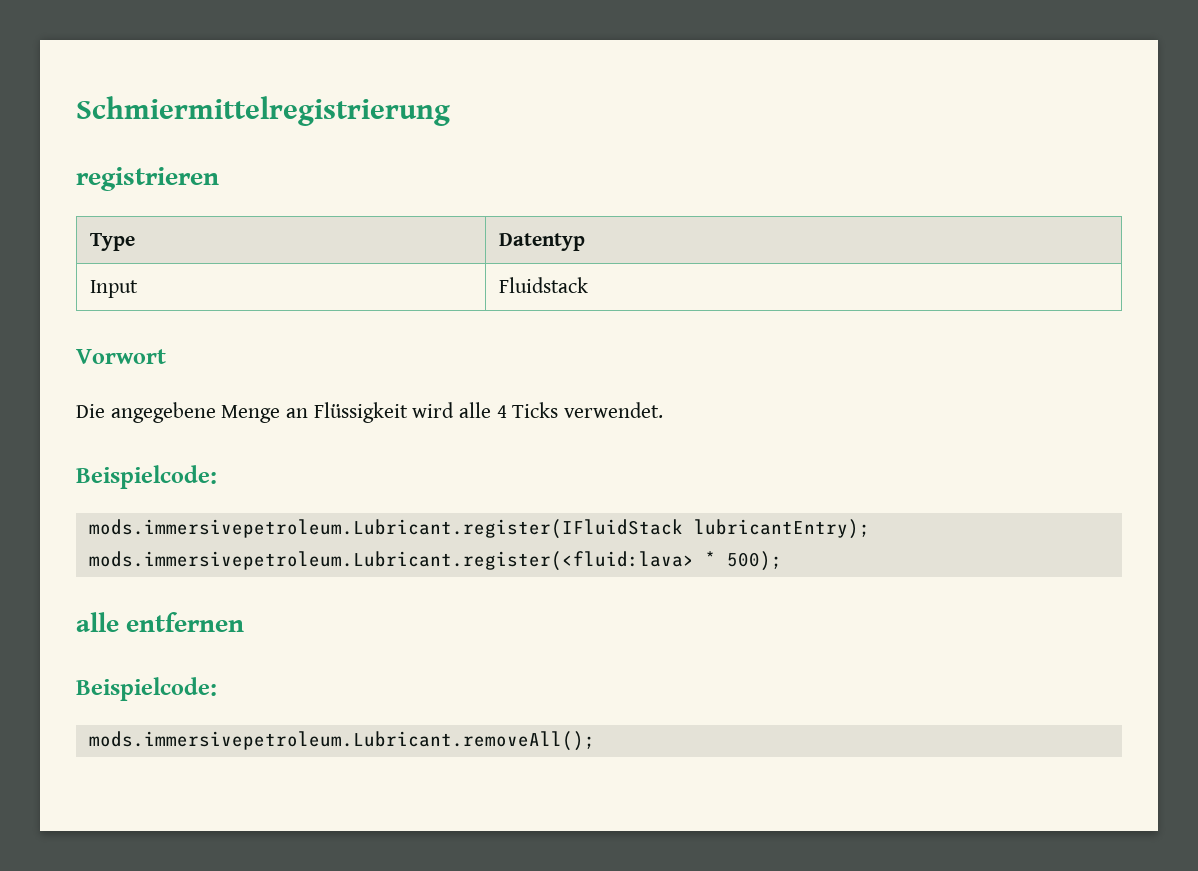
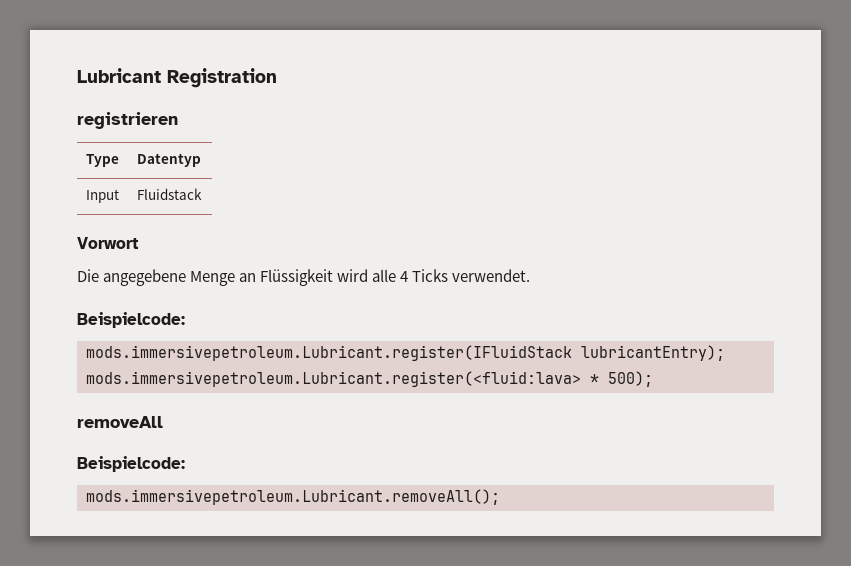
- Schmiermittelregistrierung
+ Lubricant Registration
- alle entfernen
+ removeAll

